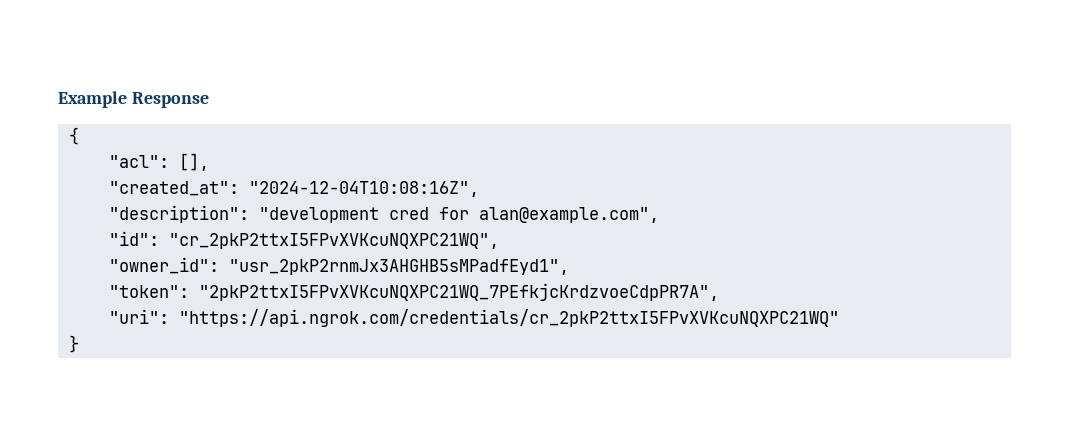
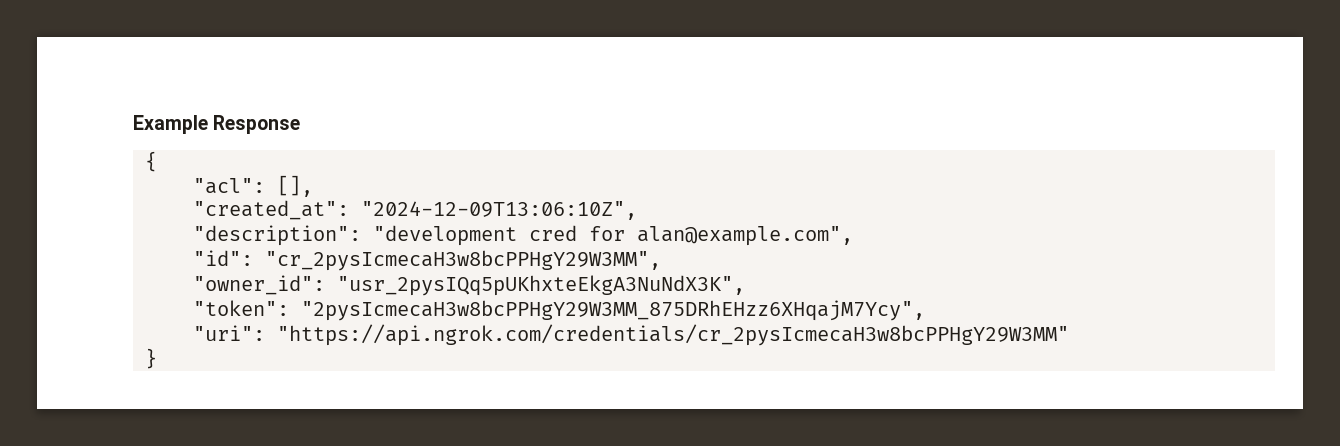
- "created_at": "2024-12-04T10:08:16Z",
+ "created_at": "2024-12-09T13:06:10Z",
- "id": "cr_2pkP2ttxI5FPvXVKcuNQXPC21WQ",
+ "id": "cr_2pysIcmecaH3w8bcPPHgY29W3MM",
- "owner_id": "usr_2pkP2rnmJx3AHGHB5sMPadfEyd1",
+ "owner_id": "usr_2pysIQq5pUKhxteEkgA3NuNdX3K",
- "token": "2pkP2ttxI5FPvXVKcuNQXPC21WQ_7PEfkjcKrdzvoeCdpPR7A",
+ "token": "2pysIcmecaH3w8bcPPHgY29W3MM_875DRhEHzz6XHqajM7Ycy",
- "uri": "https://api.ngrok.com/credentials/cr_2pkP2ttxI5FPvXVKcuNQXPC21WQ"
+ "uri": "https://api.ngrok.com/credentials/cr_2pysIcmecaH3w8bcPPHgY29W3MM"

